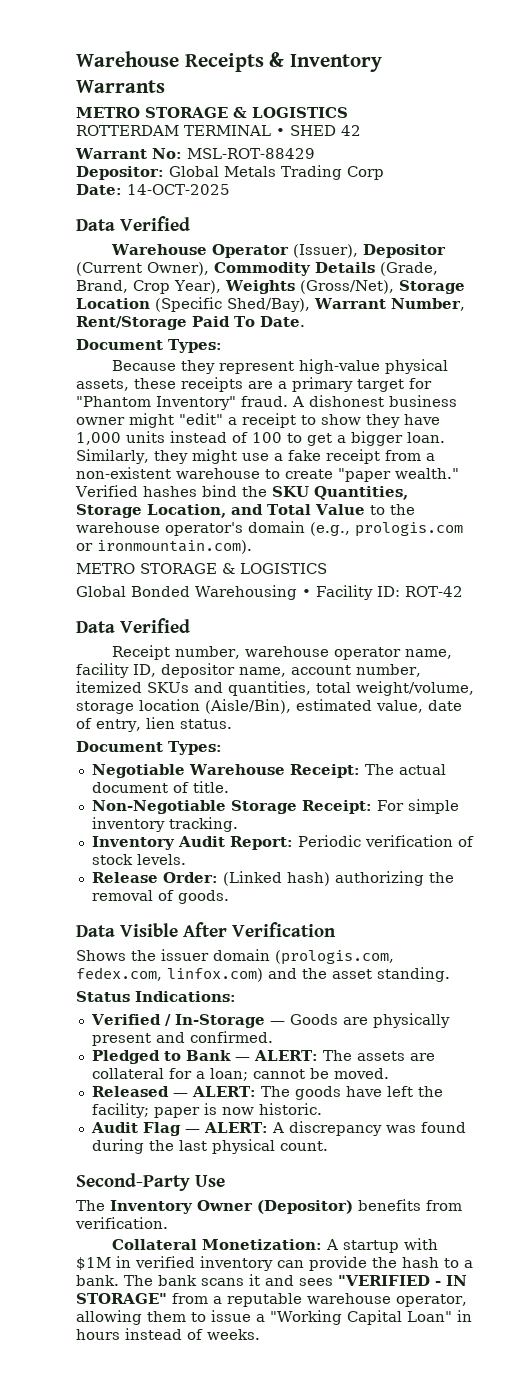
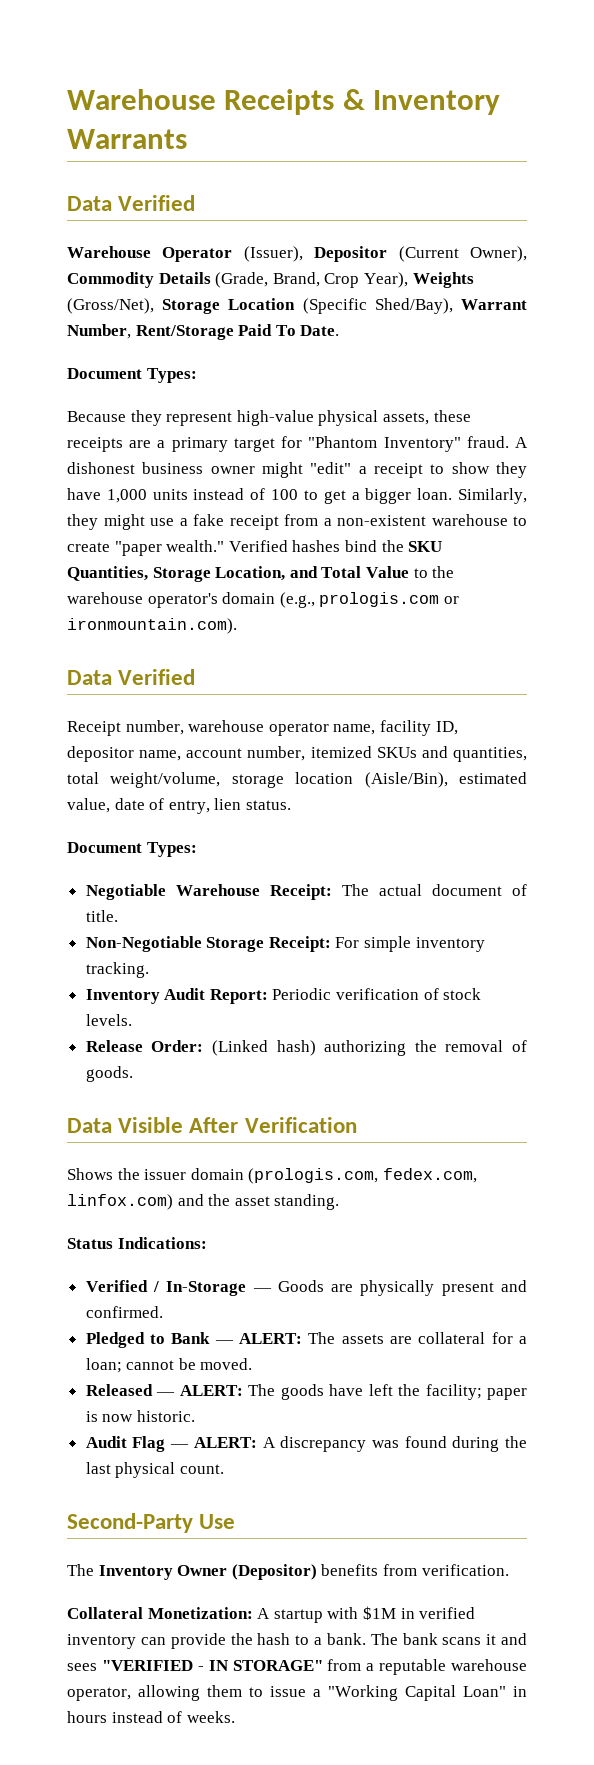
  Warehouse Receipts & Inventory Warrants
- METRO STORAGE & LOGISTICS
- ROTTERDAM TERMINAL • SHED 42
- Warrant No: MSL-ROT-88429
- Depositor: Global Metals Trading Corp
- Date: 14-OCT-2025
  Verified hashes bind the SKU Quantities, Storage Location, and Total Value to the warehouse operator's domain (e.g., prologis.com or ironmountain.com).
- METRO STORAGE & LOGISTICS
- Global Bonded Warehousing • Facility ID: ROT-42

